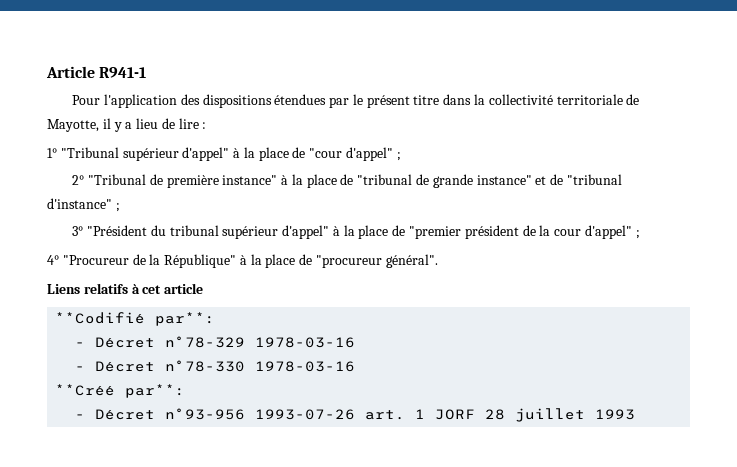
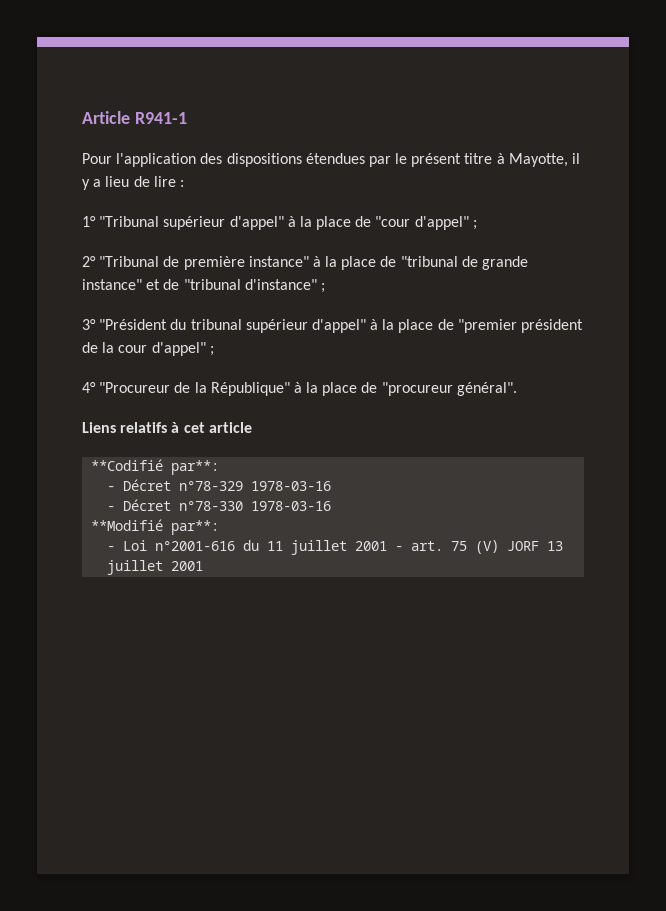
- Pour l'application des dispositions étendues par le présent titre dans la collectivité territoriale de Mayotte, il y a lieu de lire :
+ Pour l'application des dispositions étendues par le présent titre à Mayotte, il y a lieu de lire :
- **Créé par**:
- - Décret n°93-956 1993-07-26 art. 1 JORF 28 juillet 1993
+ **Modifié par**:
+ - Loi n°2001-616 du 11 juillet 2001 - art. 75 (V) JORF 13 juillet 2001

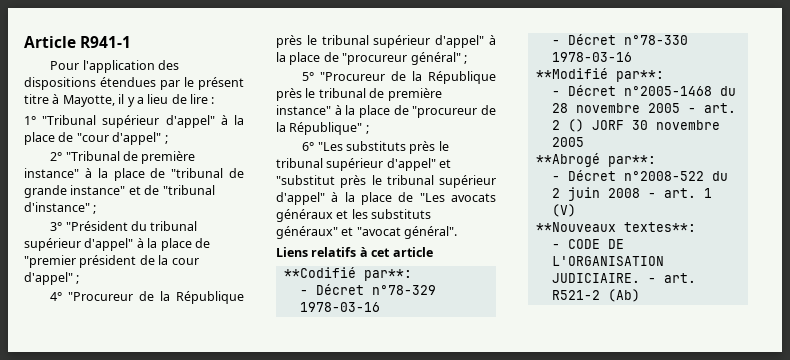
- 4° "Procureur de la République" à la place de "procureur général".
+ 4° "Procureur de la République près le tribunal supérieur d'appel" à la place de "procureur général" ;
+ 5° "Procureur de la République près le tribunal de première instance" à la place de "procureur de la République" ;
+ 6° "Les substituts près le tribunal supérieur d'appel" et "substitut près le tribunal supérieur d'appel" à la place de "Les avocats généraux et les substituts généraux" et "avocat général".
- - Loi n°2001-616 du 11 juillet 2001 - art. 75 (V) JORF 13 juillet 2001
+ - Décret n°2005-1468 du 28 novembre 2005 - art. 2 () JORF 30 novembre 2005
+ **Abrogé par**:
+ - Décret n°2008-522 du 2 juin 2008 - art. 1 (V)
+ **Nouveaux textes**:
+ - CODE DE L'ORGANISATION JUDICIAIRE. - art. R521-2 (Ab)

